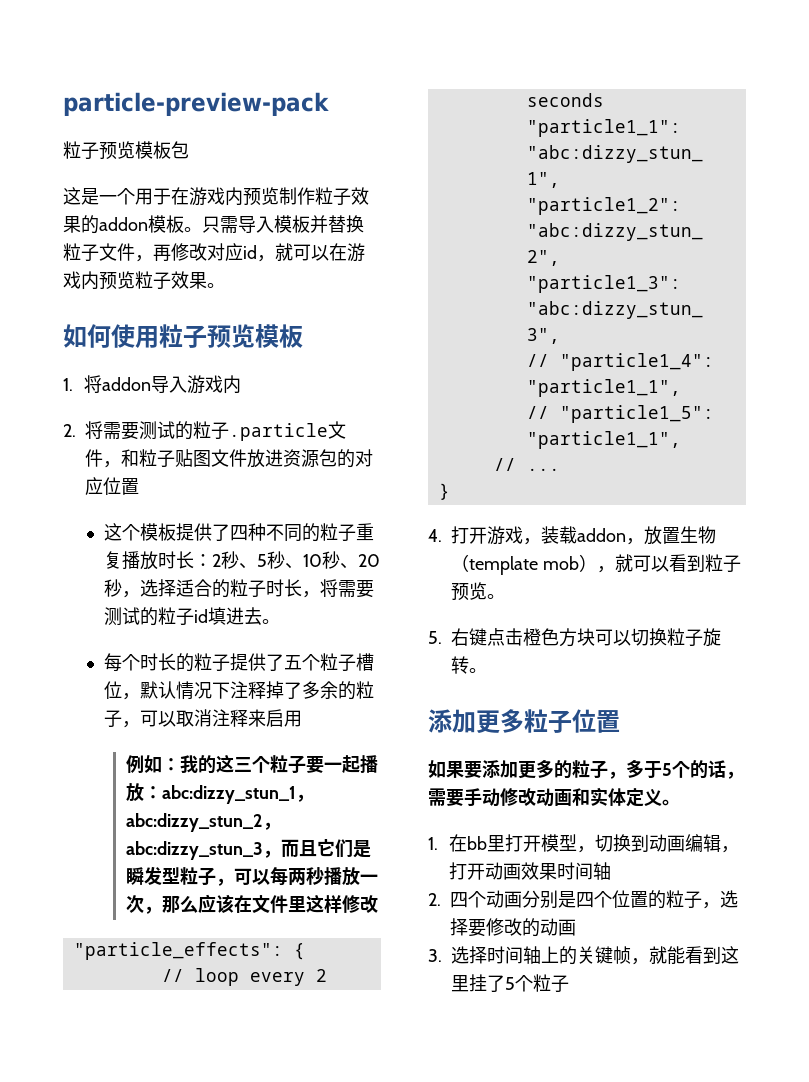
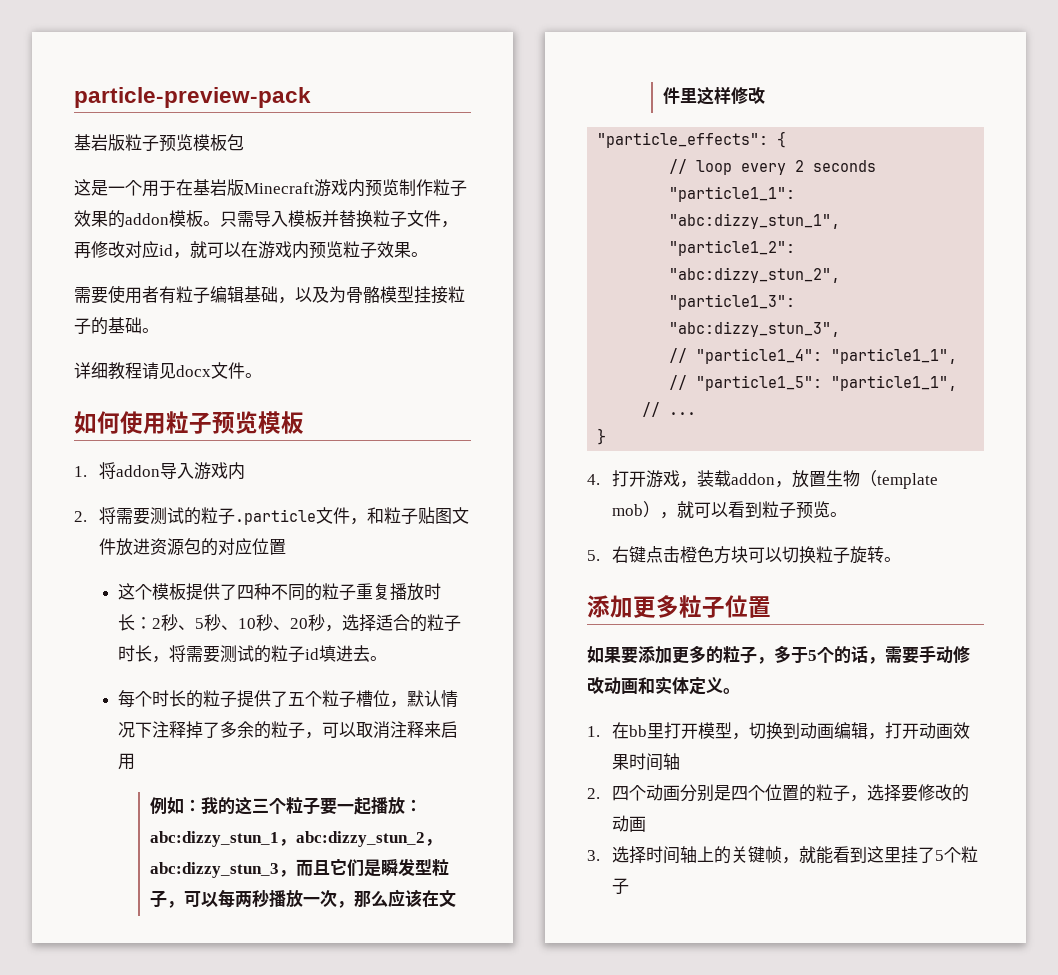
- 粒子预览模板包
+ 基岩版粒子预览模板包
- 这是一个用于在游戏内预览制作粒子效果的addon模板。
+ 这是一个用于在基岩版Minecraft游戏内预览制作粒子效果的addon模板。
+ 需要使用者有粒子编辑基础，以及为骨骼模型挂接粒子的基础。
+ 详细教程请见docx文件。

